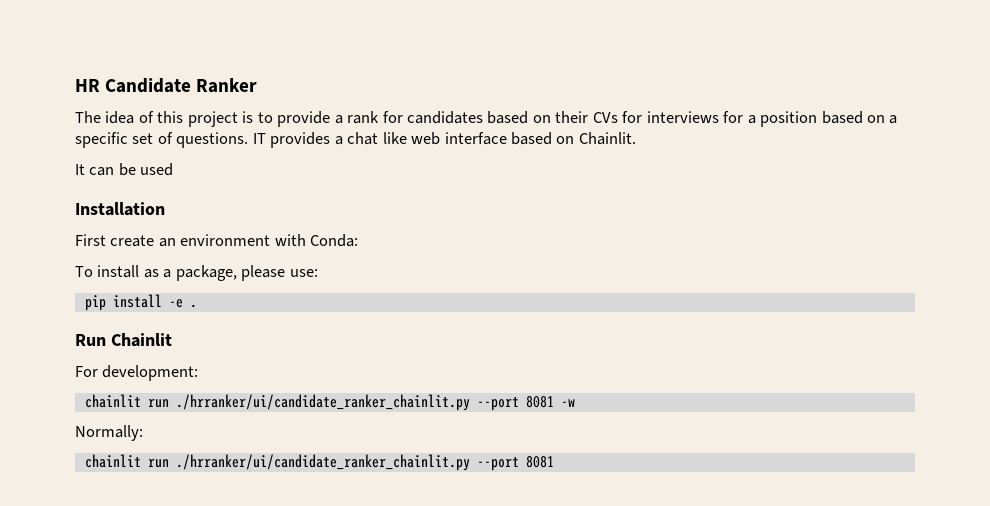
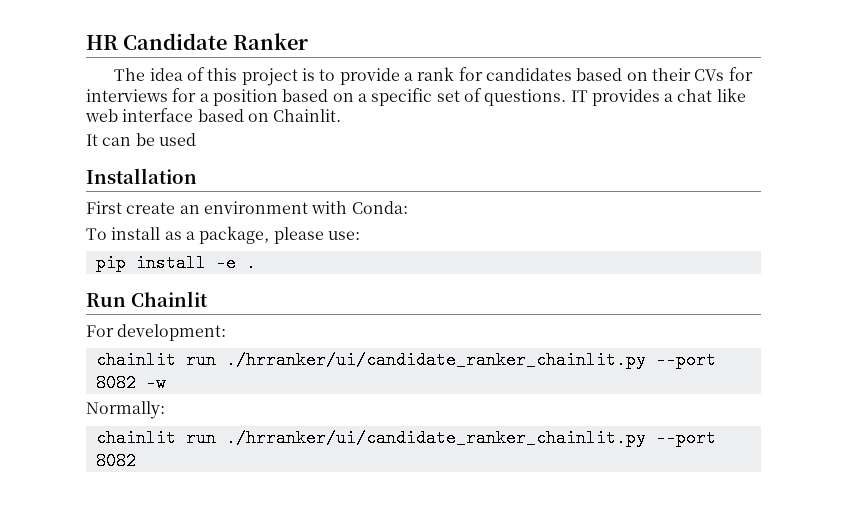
- chainlit run ./hrranker/ui/candidate_ranker_chainlit.py --port 8081 -w
+ chainlit run ./hrranker/ui/candidate_ranker_chainlit.py --port 8082 -w
  Normally:
- chainlit run ./hrranker/ui/candidate_ranker_chainlit.py --port 8081
+ chainlit run ./hrranker/ui/candidate_ranker_chainlit.py --port 8082

